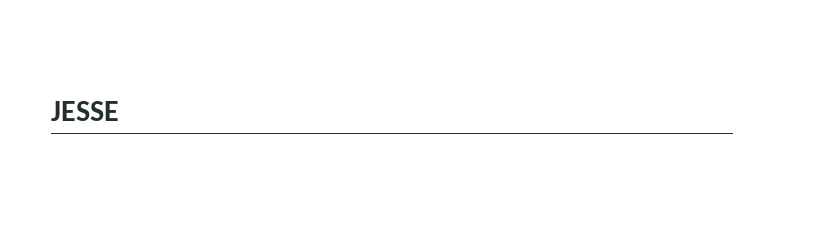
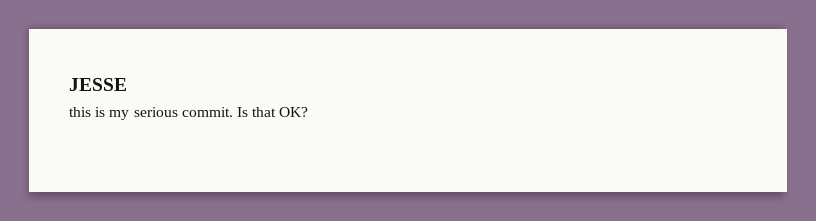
+ this is my serious commit. Is that OK?

